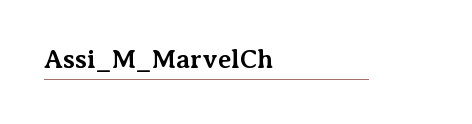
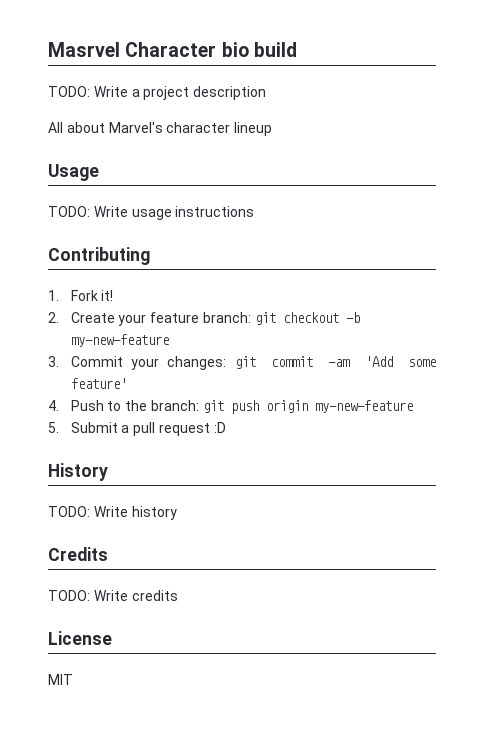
- Assi_M_MarvelCh
+ Masrvel Character bio build
+ TODO: Write a project description
+ All about Marvel's character lineup
+ Usage
+ TODO: Write usage instructions
+ Contributing
+ 1. Fork it!
+ 2. Create your feature branch: git checkout -b my-new-feature
+ 3. Commit your changes: git commit -am 'Add some feature'
+ 4. Push to the branch: git push origin my-new-feature
+ 5. Submit a pull request :D
+ History
+ TODO: Write history
+ Credits
+ TODO: Write credits
+ License
+ MIT

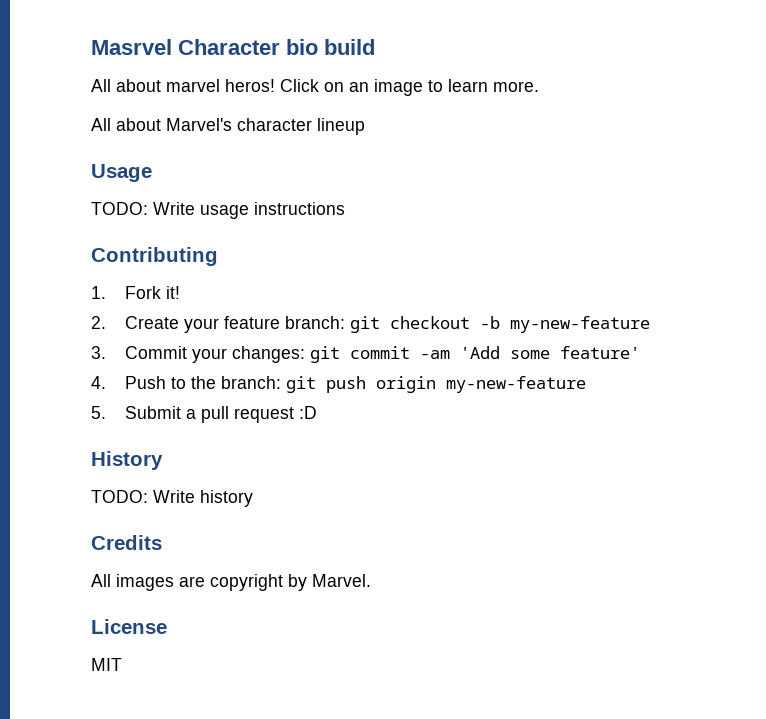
- TODO: Write a project description
+ All about marvel heros! Click on an image to learn more.
- TODO: Write credits
+ All images are copyright by Marvel.

